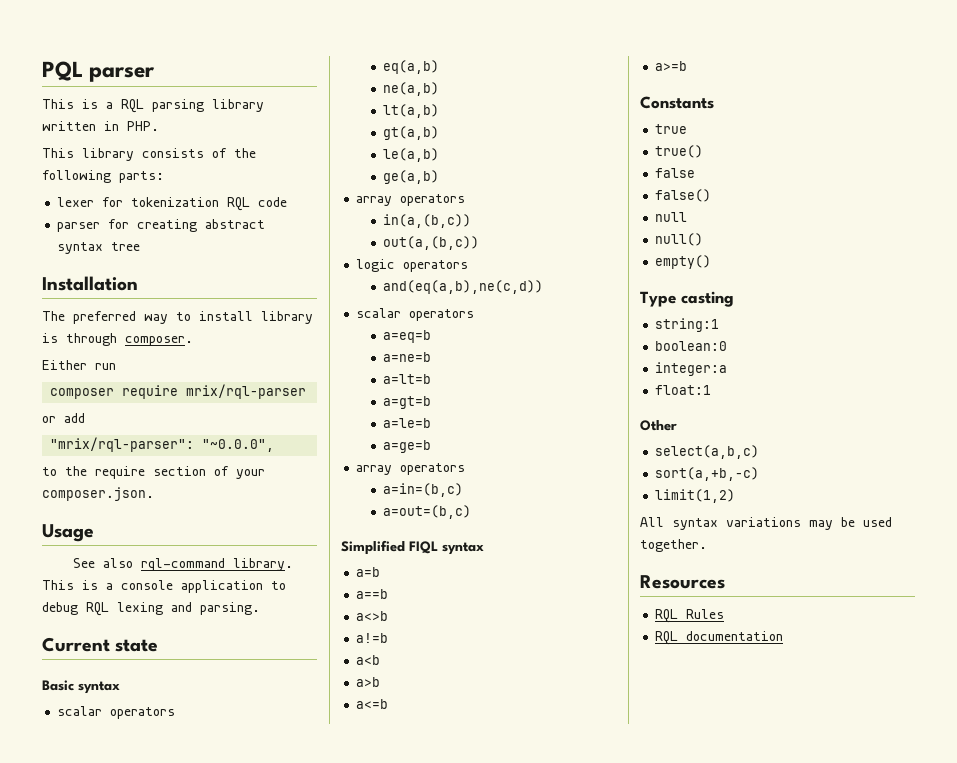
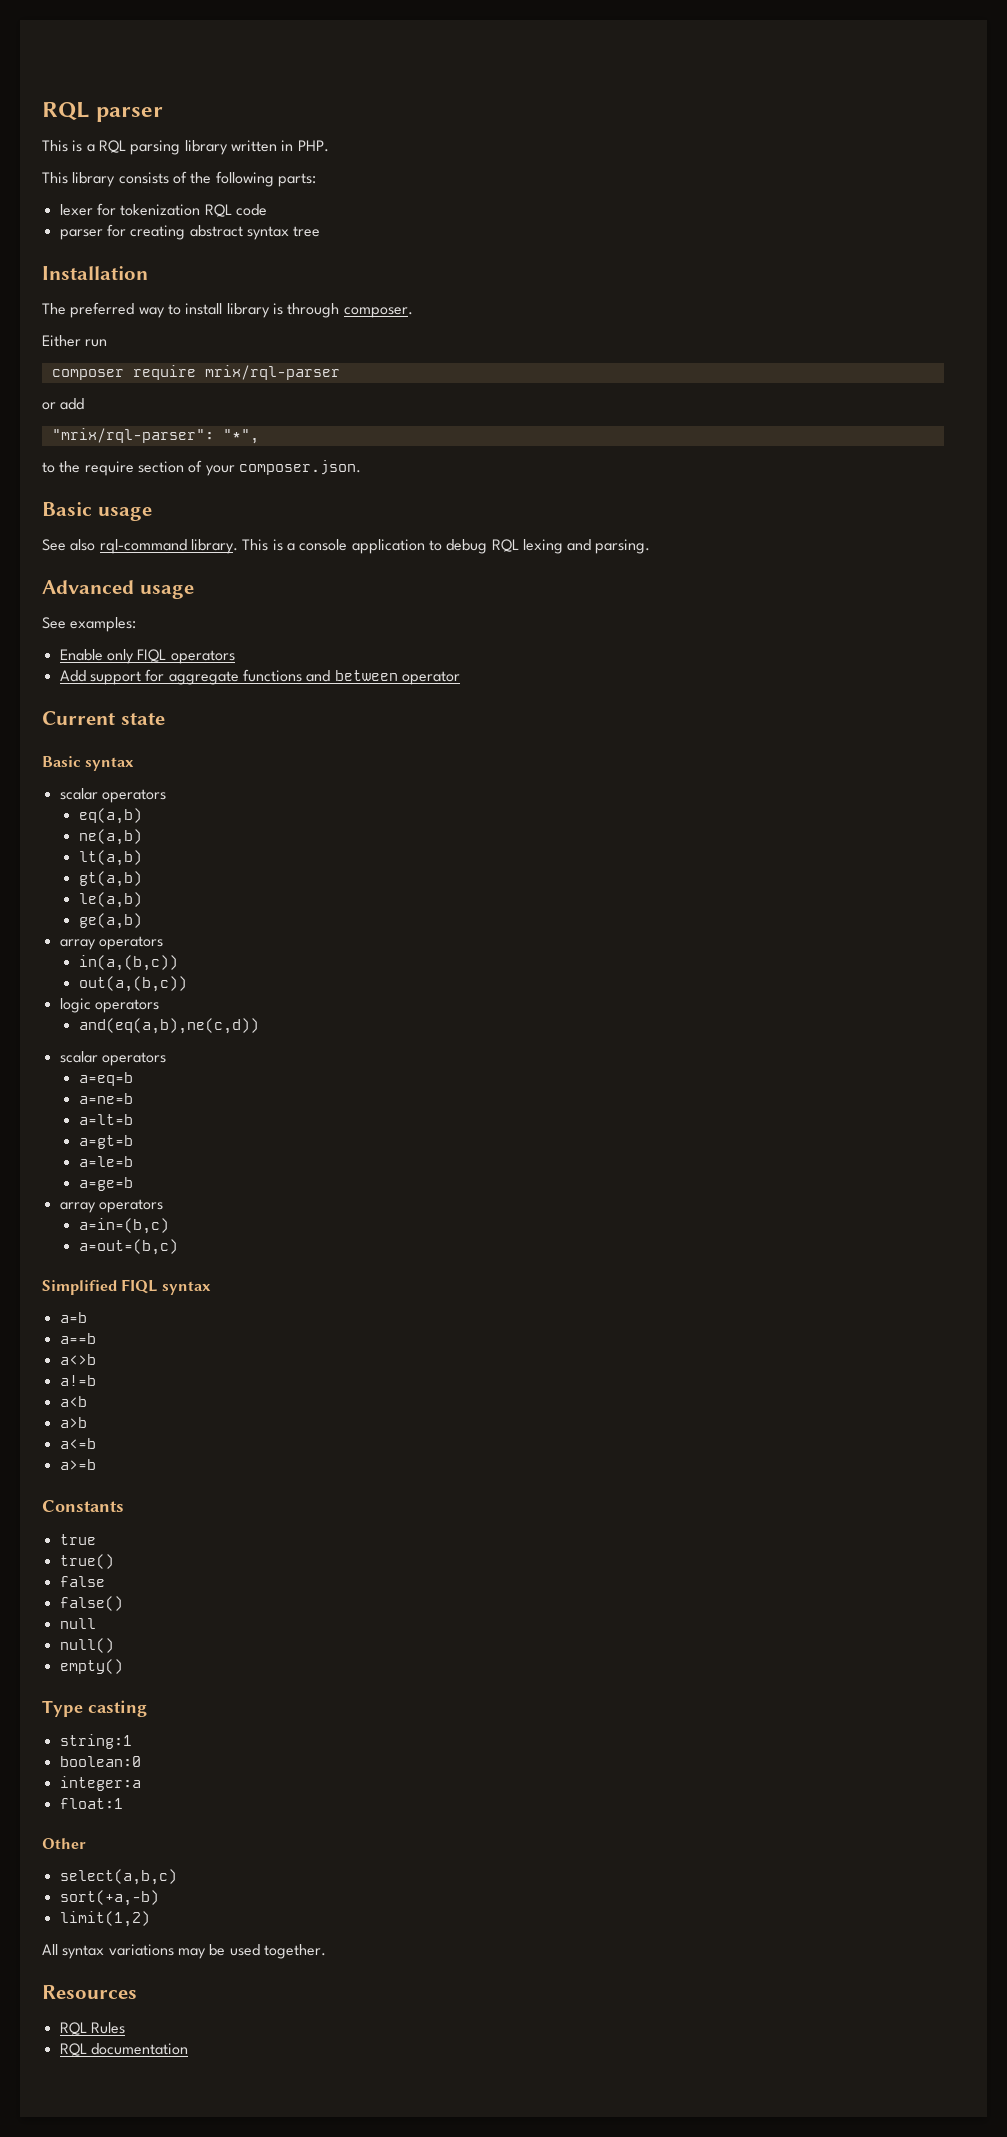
- PQL parser
+ RQL parser
- "mrix/rql-parser": "~0.0.0",
+ "mrix/rql-parser": "*",
- Usage
+ Basic usage
+ Advanced usage
+ See examples:
+ Enable only FIQL operators
+ Add support for aggregate functions and between operator
- sort(a,+b,-c)
+ sort(+a,-b)

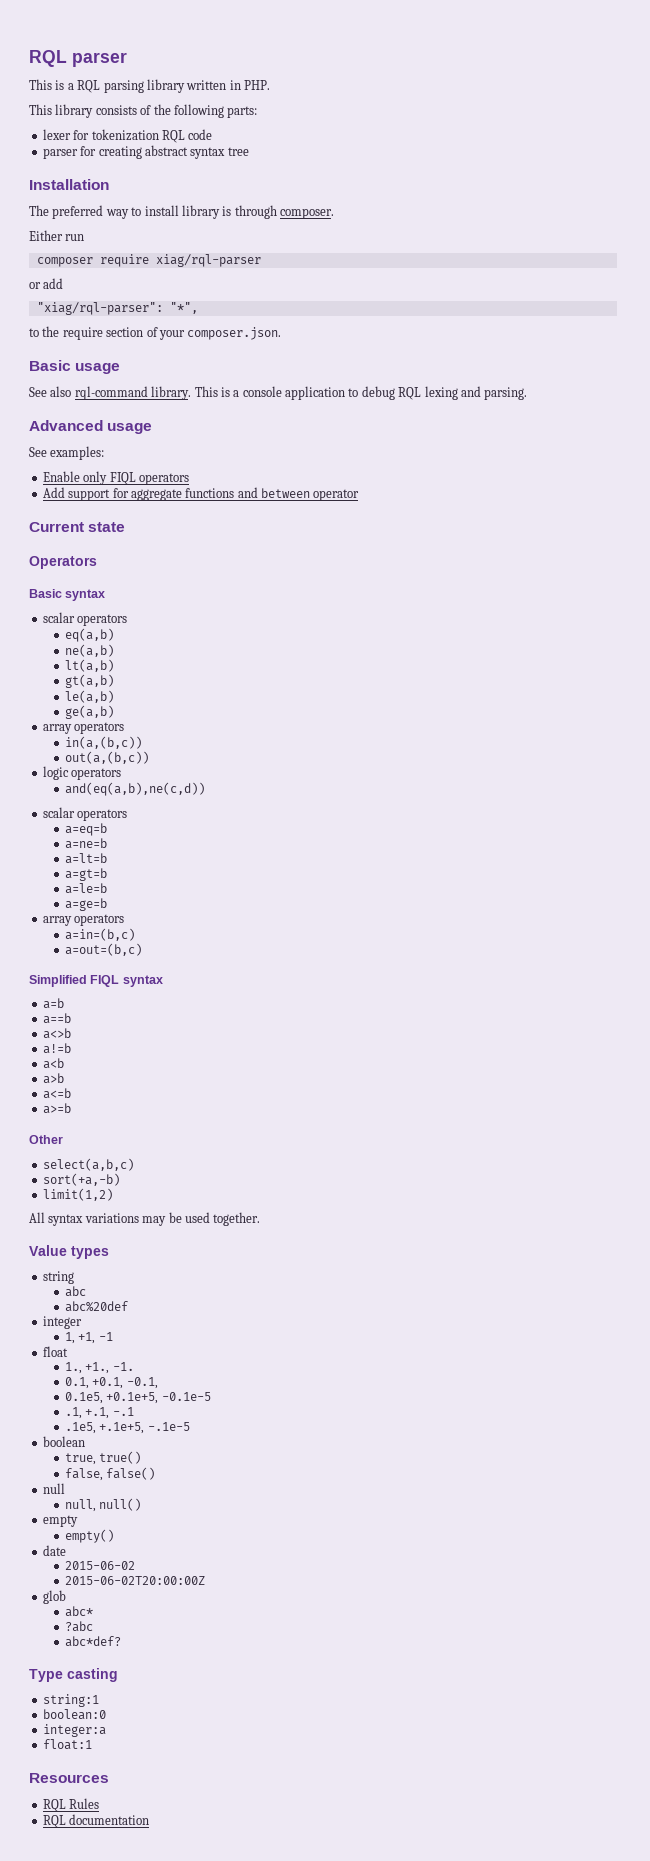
- composer require mrix/rql-parser
+ composer require xiag/rql-parser
- "mrix/rql-parser": "*",
+ "xiag/rql-parser": "*",
+ Operators
- Constants
- true
- true()
- false
- false()
- null
- null()
- empty()
- Type casting
- string:1
- boolean:0
- integer:a
- float:1
+ Value types
+ string
+ abc
+ abc%20def
+ integer
+ 1, +1, -1
+ float
+ 1., +1., -1.
+ 0.1, +0.1, -0.1,
+ 0.1e5, +0.1e+5, -0.1e-5
+ .1, +.1, -.1
+ .1e5, +.1e+5, -.1e-5
+ boolean
+ true, true()
+ false, false()
+ null
+ null, null()
+ empty
+ empty()
+ date
+ 2015-06-02
+ 2015-06-02T20:00:00Z
+ glob
+ abc*
+ ?abc
+ abc*def?
+ Type casting
+ string:1
+ boolean:0
+ integer:a
+ float:1

